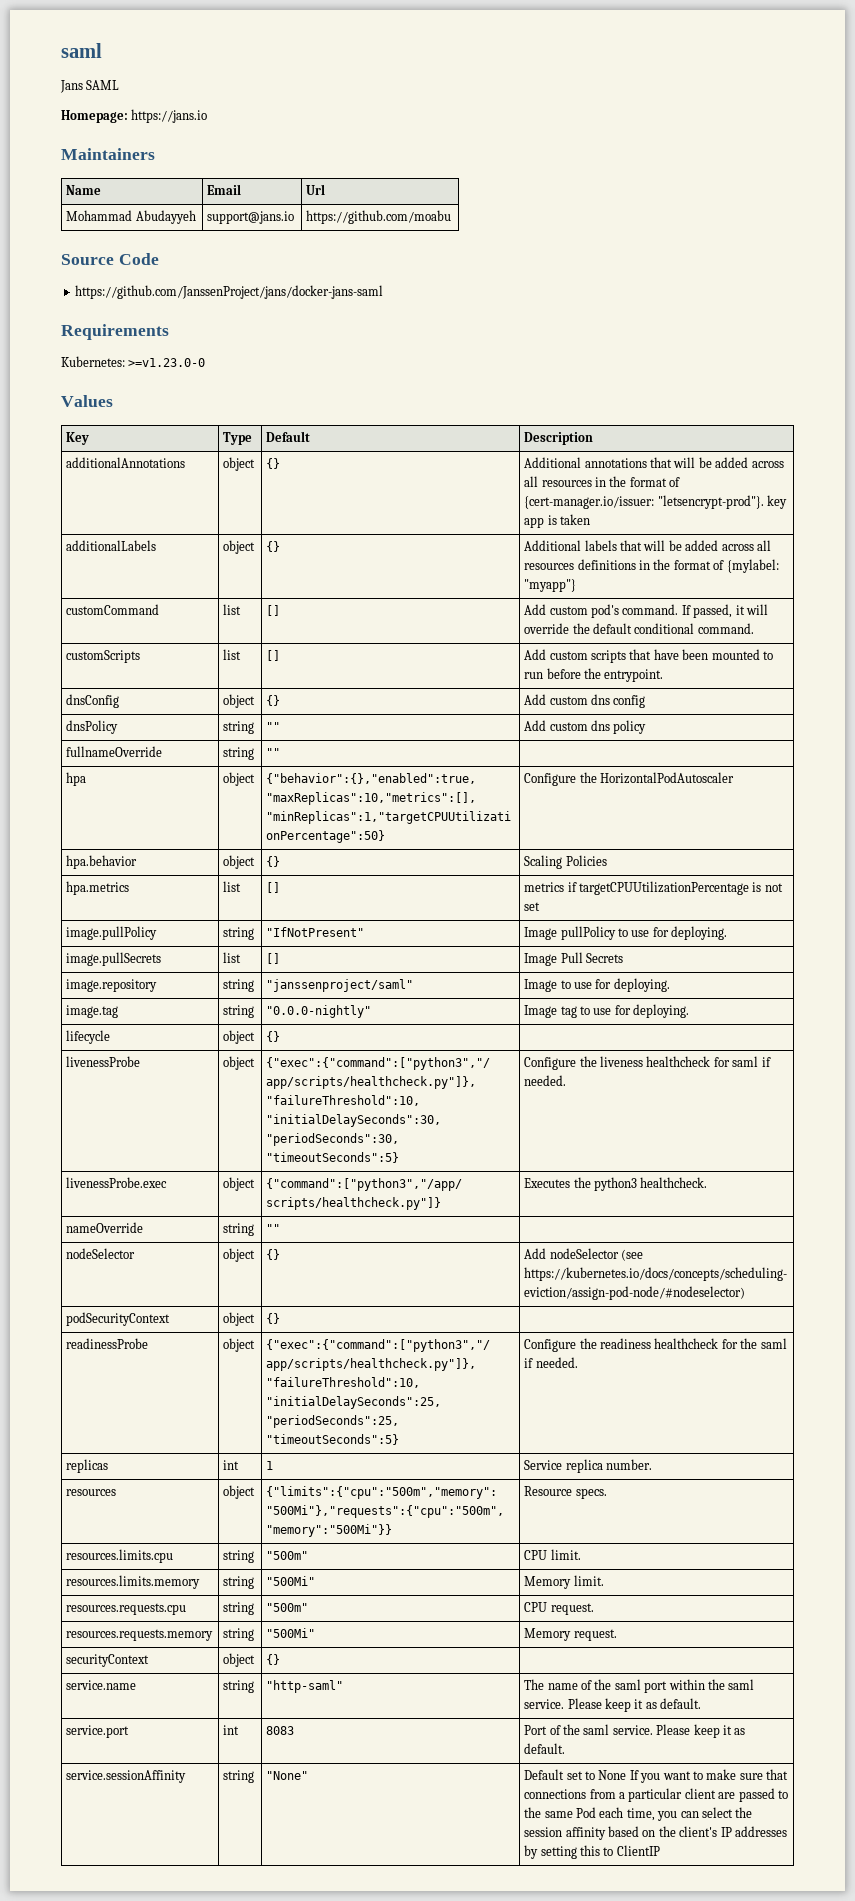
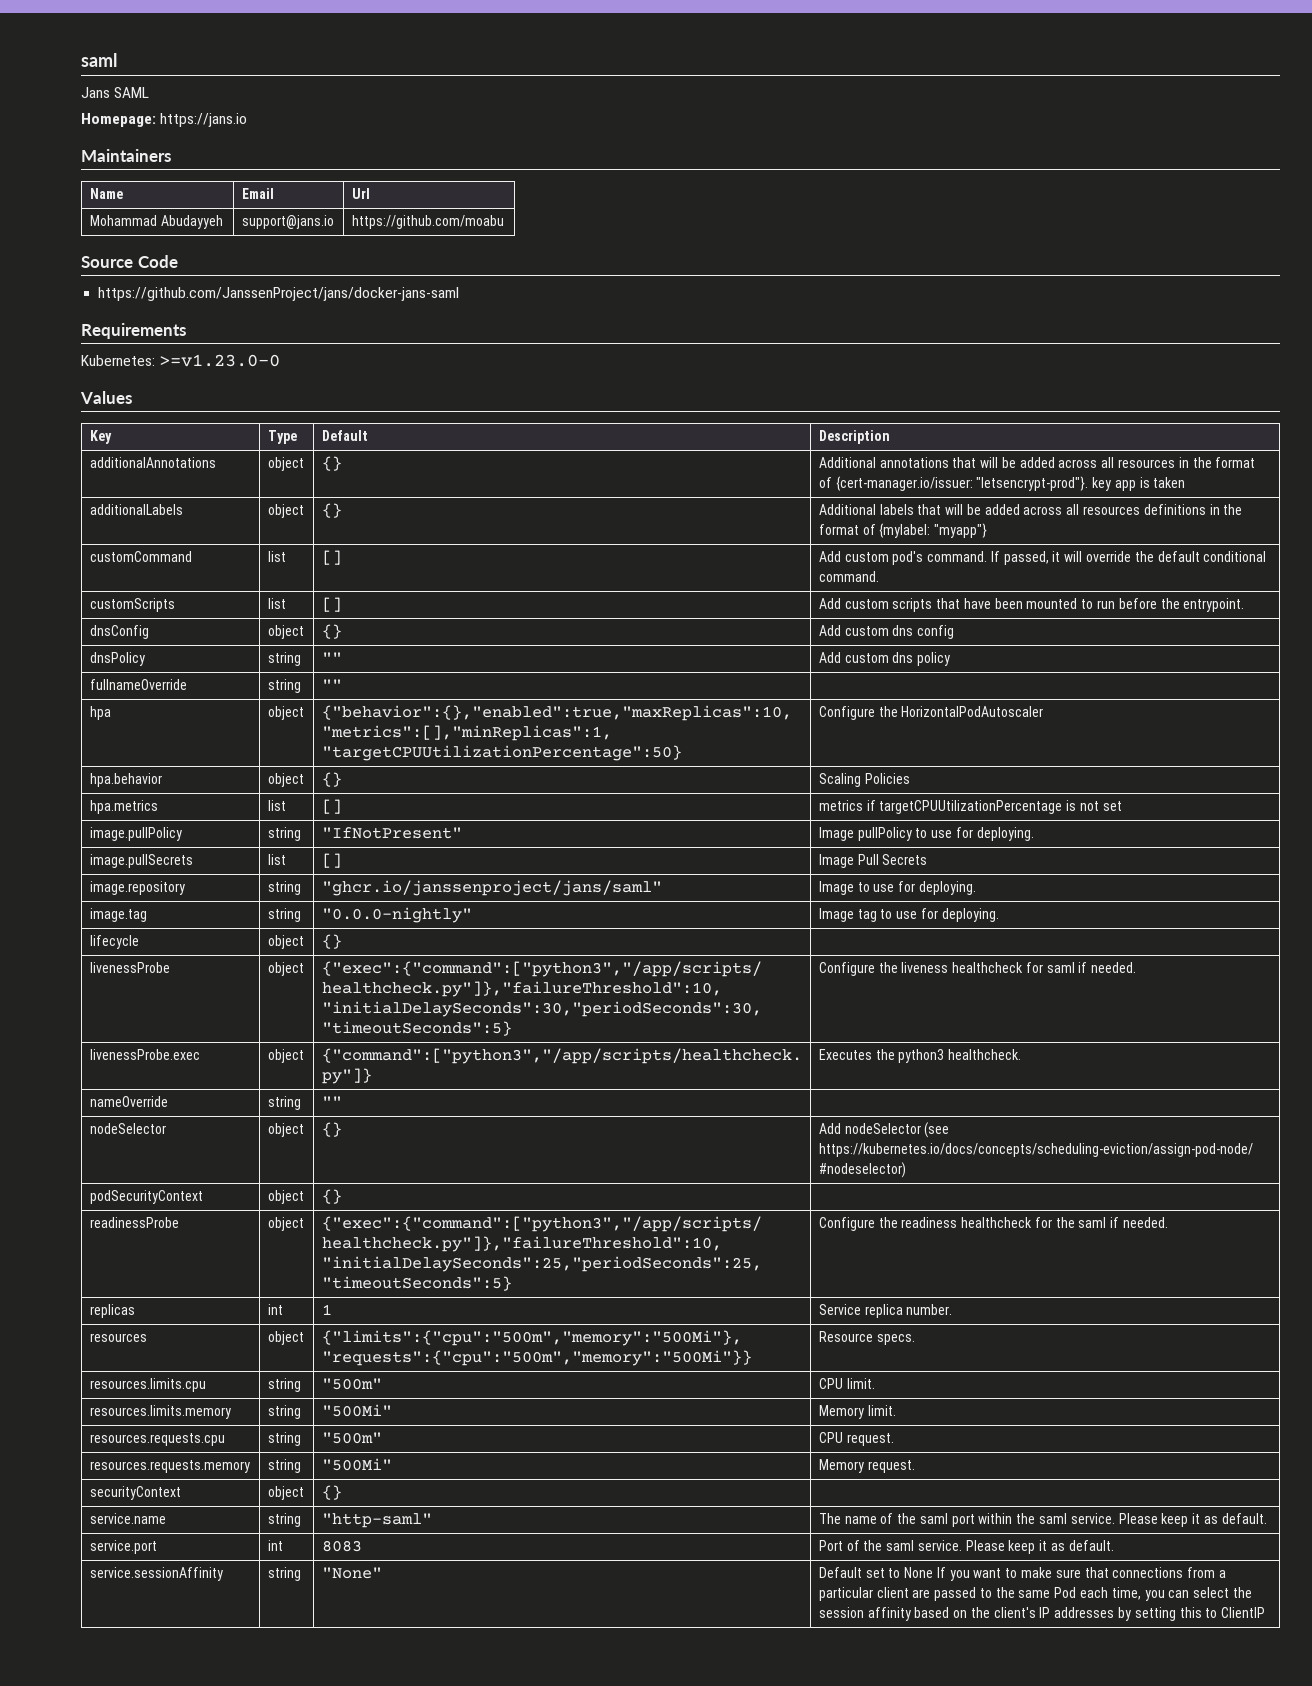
- image.repository | string | "janssenproject/saml" | Image to use for deploying.
+ image.repository | string | "ghcr.io/janssenproject/jans/saml" | Image to use for deploying.

